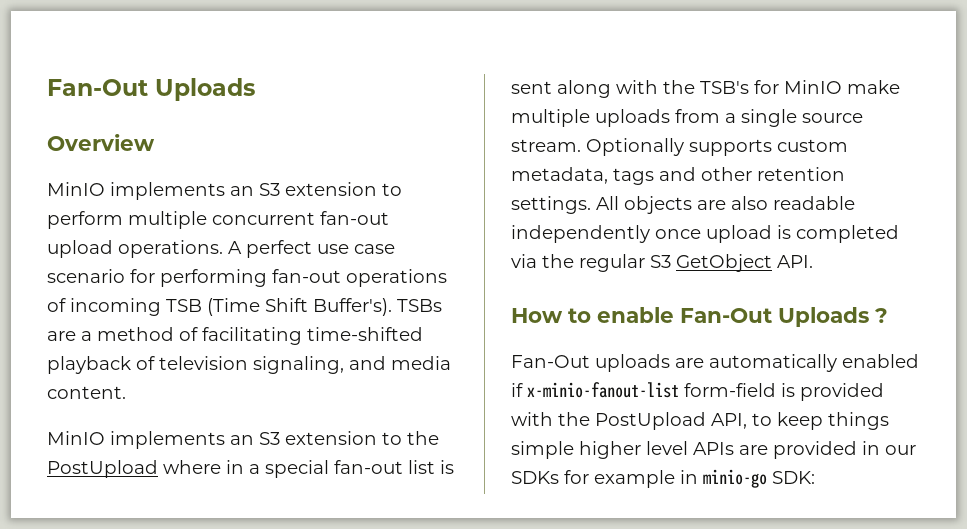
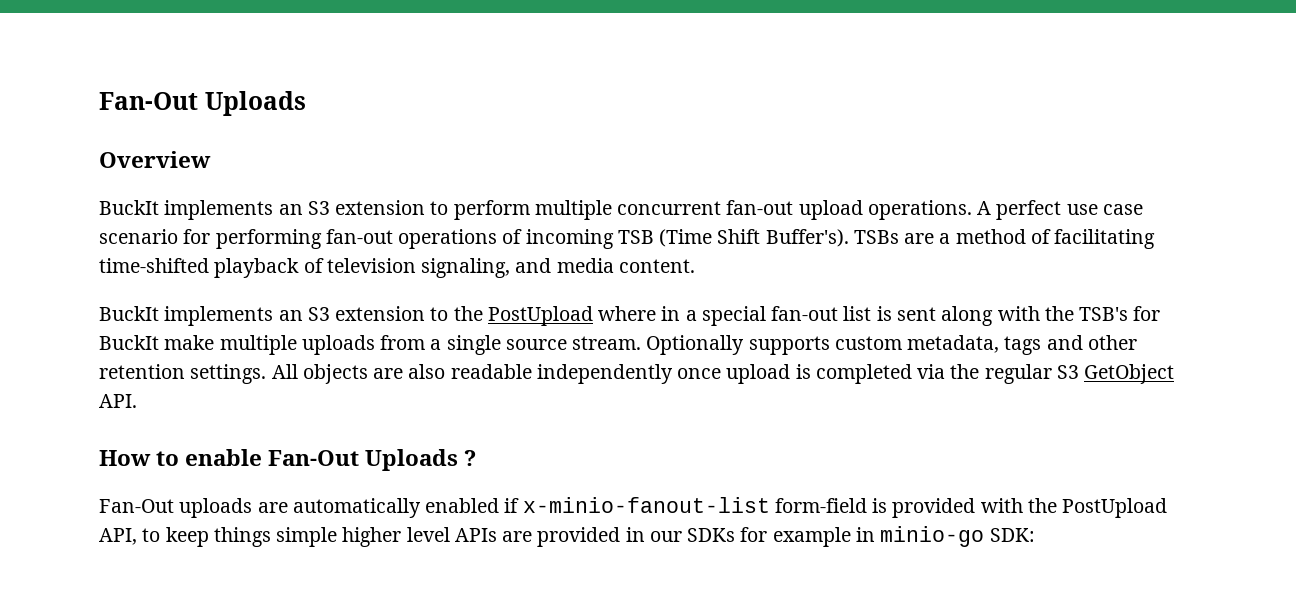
- MinIO implements an S3 extension to perform multiple concurrent fan-out upload operations.
+ BuckIt implements an S3 extension to perform multiple concurrent fan-out upload operations.
- MinIO implements an S3 extension to the PostUpload where in a special fan-out list is sent along with the TSB's for MinIO make multiple uploads from a single source stream.
+ BuckIt implements an S3 extension to the PostUpload where in a special fan-out list is sent along with the TSB's for BuckIt make multiple uploads from a single source stream.

